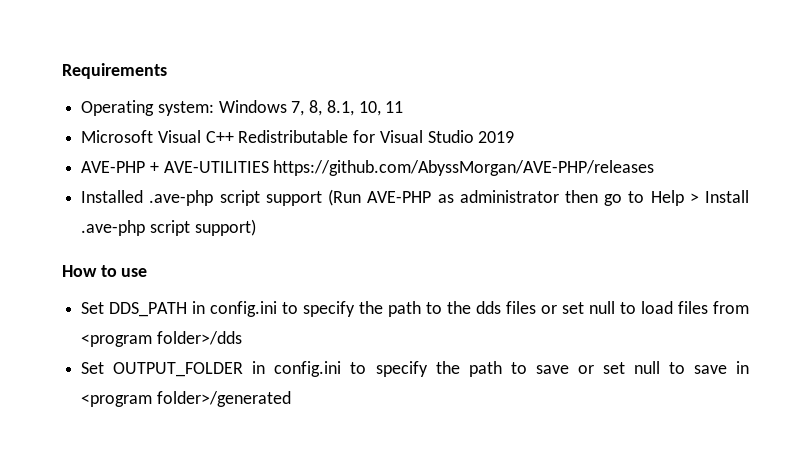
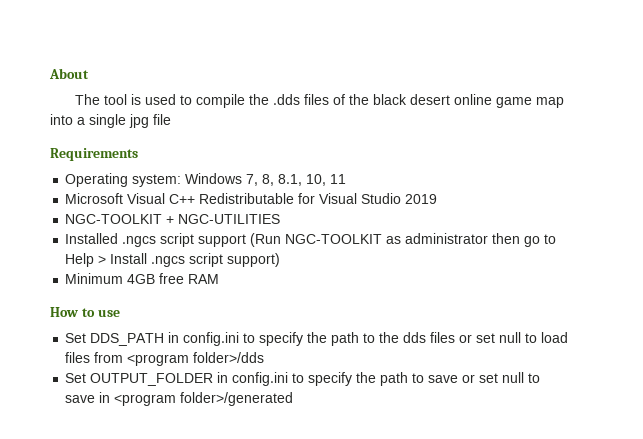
+ About
+ The tool is used to compile the .dds files of the black desert online game map into a single jpg file
- AVE-PHP + AVE-UTILITIES https://github.com/AbyssMorgan/AVE-PHP/releases
+ NGC-TOOLKIT + NGC-UTILITIES
- Installed .ave-php script support (Run AVE-PHP as administrator then go to Help > Install .ave-php script support)
+ Installed .ngcs script support (Run NGC-TOOLKIT as administrator then go to Help > Install .ngcs script support)
+ Minimum 4GB free RAM

